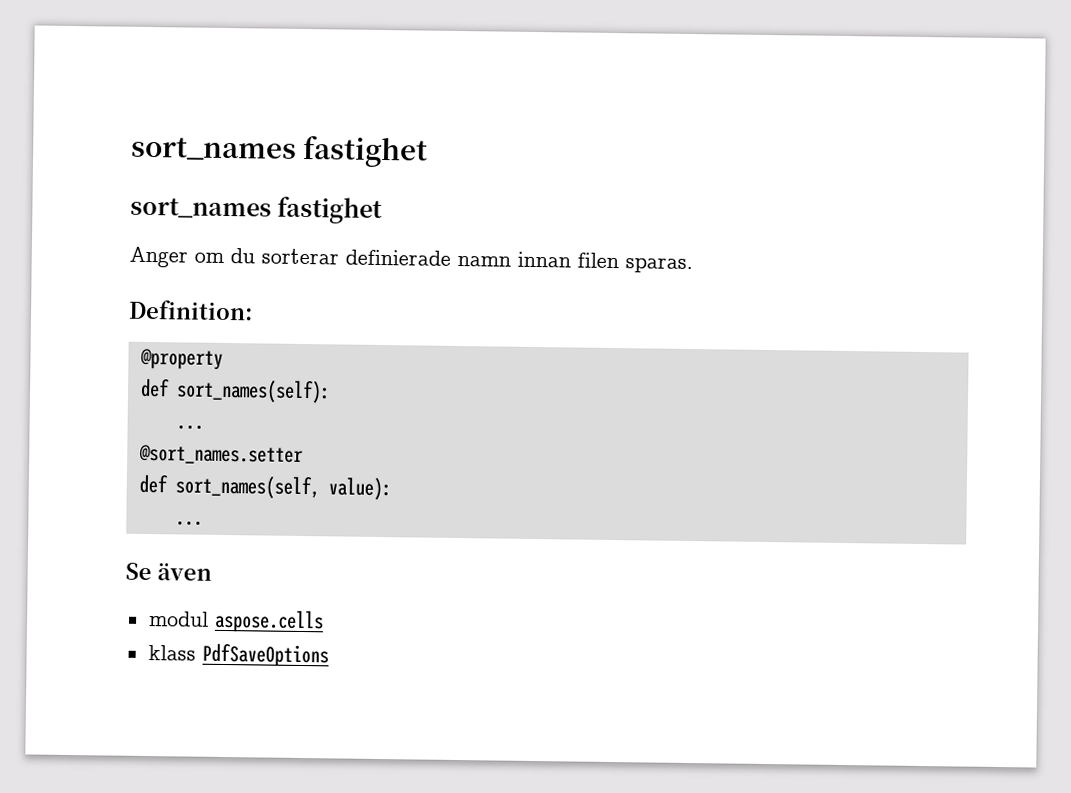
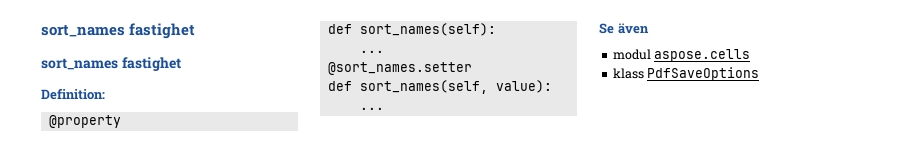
- Anger om du sorterar definierade namn innan filen sparas.

